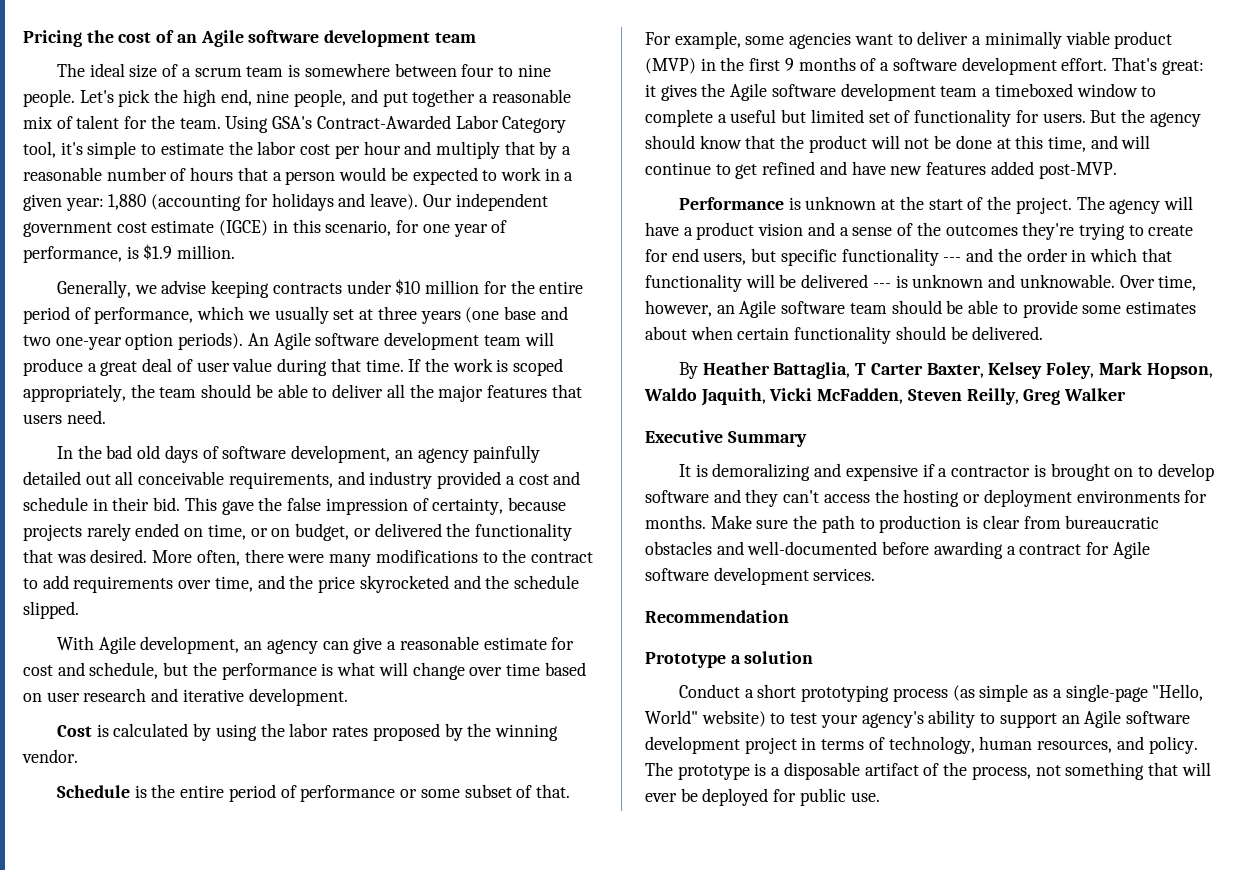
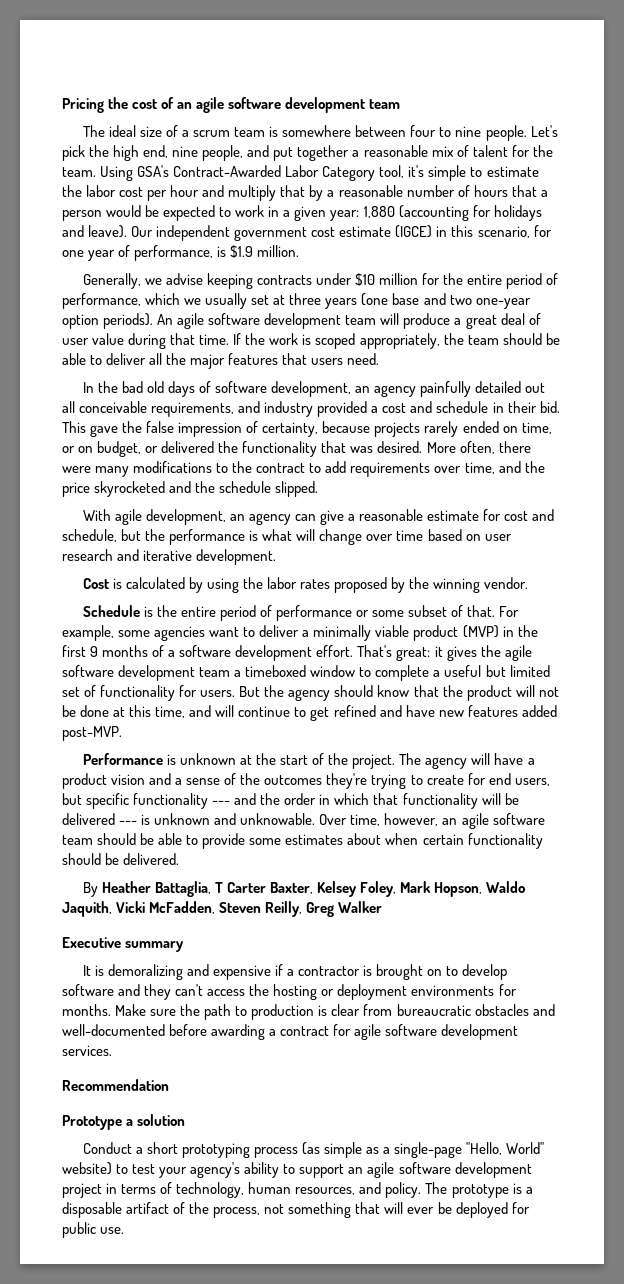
- Pricing the cost of an Agile software development team
+ Pricing the cost of an agile software development team
- An Agile software development team will produce a great deal of user value during that time.
+ An agile software development team will produce a great deal of user value during that time.
- With Agile development, an agency can give a reasonable estimate for cost and schedule, but the performance is what will change over time based on user research and iterative development.
+ With agile development, an agency can give a reasonable estimate for cost and schedule, but the performance is what will change over time based on user research and iterative development.
- That's great: it gives the Agile software development team a timeboxed window to complete a useful but limited set of functionality for users.
+ That's great: it gives the agile software development team a timeboxed window to complete a useful but limited set of functionality for users.
- Over time, however, an Agile software team should be able to provide some estimates about when certain functionality should be delivered.
+ Over time, however, an agile software team should be able to provide some estimates about when certain functionality should be delivered.
- Executive Summary
+ Executive summary
- Make sure the path to production is clear from bureaucratic obstacles and well-documented before awarding a contract for Agile software development services.
+ Make sure the path to production is clear from bureaucratic obstacles and well-documented before awarding a contract for agile software development services.
- Conduct a short prototyping process (as simple as a single-page "Hello, World" website) to test your agency's ability to support an Agile software development project in terms of technology, human resources, and policy.
+ Conduct a short prototyping process (as simple as a single-page "Hello, World" website) to test your agency's ability to support an agile software development project in terms of technology, human resources, and policy.

